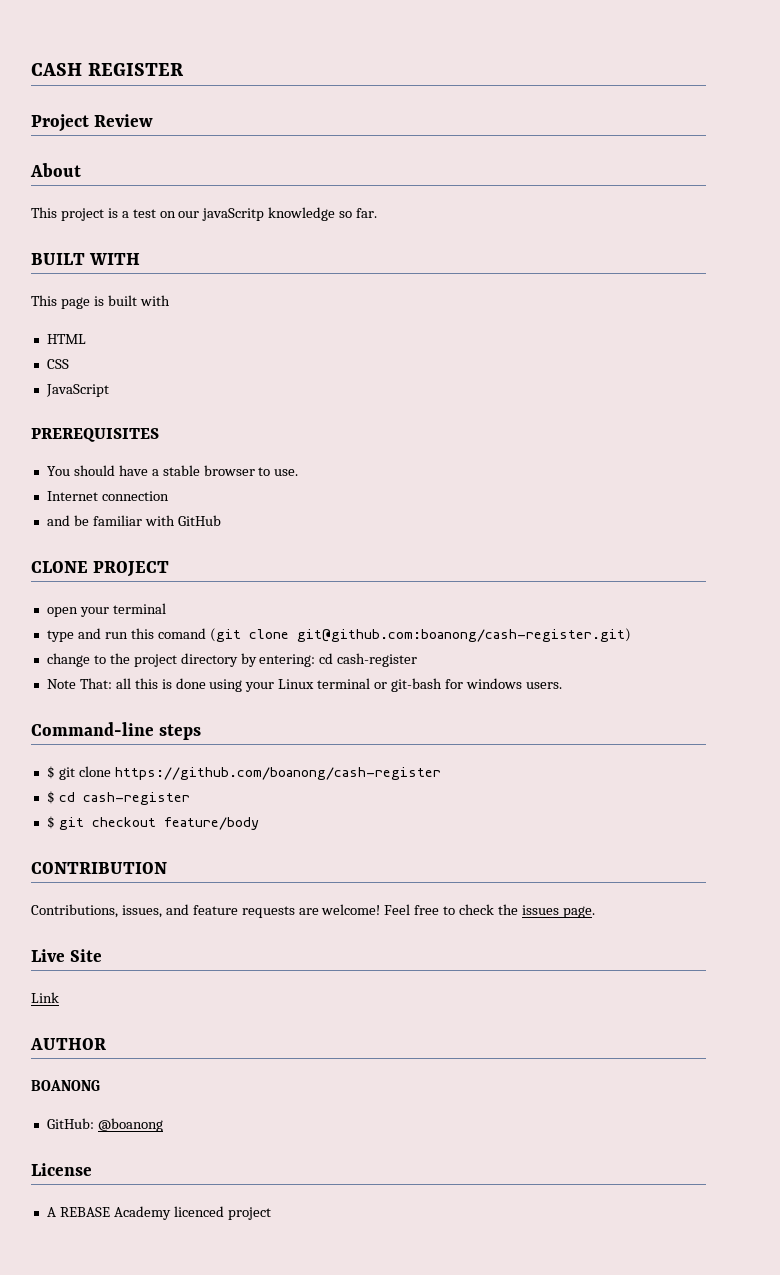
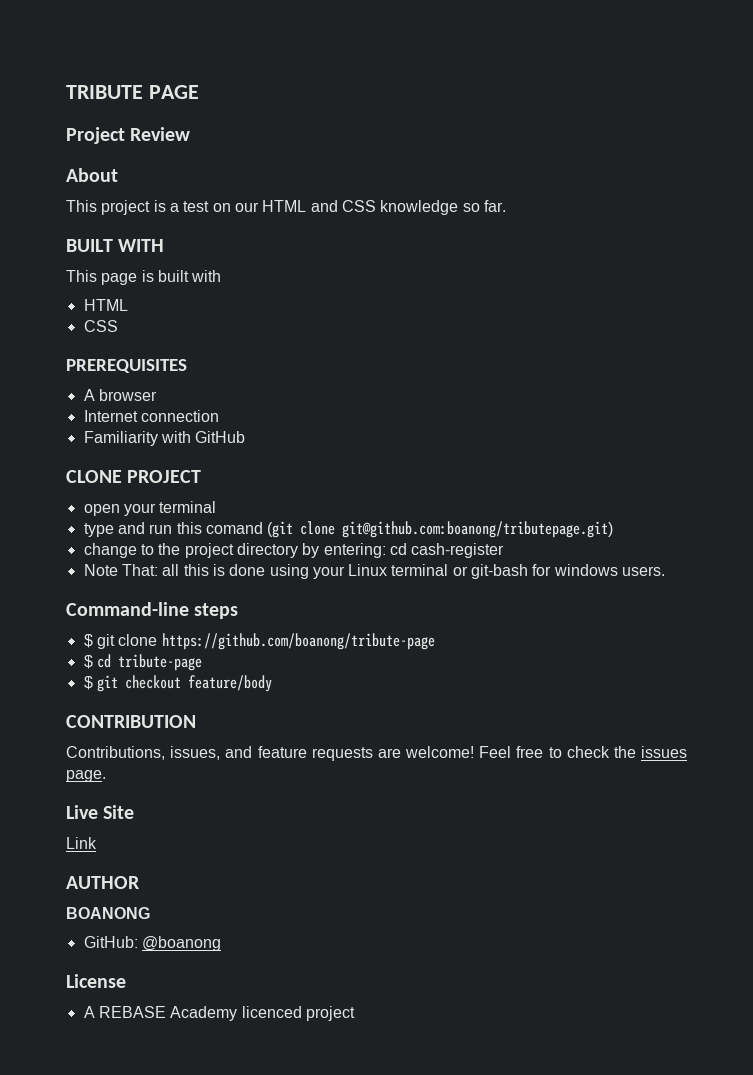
- CASH REGISTER
+ TRIBUTE PAGE
- This project is a test on our javaScritp knowledge so far.
+ This project is a test on our HTML and CSS knowledge so far.
- JavaScript
- You should have a stable browser to use.
+ A browser
- and be familiar with GitHub
+ Familiarity with GitHub
- type and run this comand (git clone git@github.com:boanong/cash-register.git)
+ type and run this comand (git clone git@github.com:boanong/tributepage.git)
- $ git clone https://github.com/boanong/cash-register
+ $ git clone https://github.com/boanong/tribute-page
- $ cd cash-register
+ $ cd tribute-page

